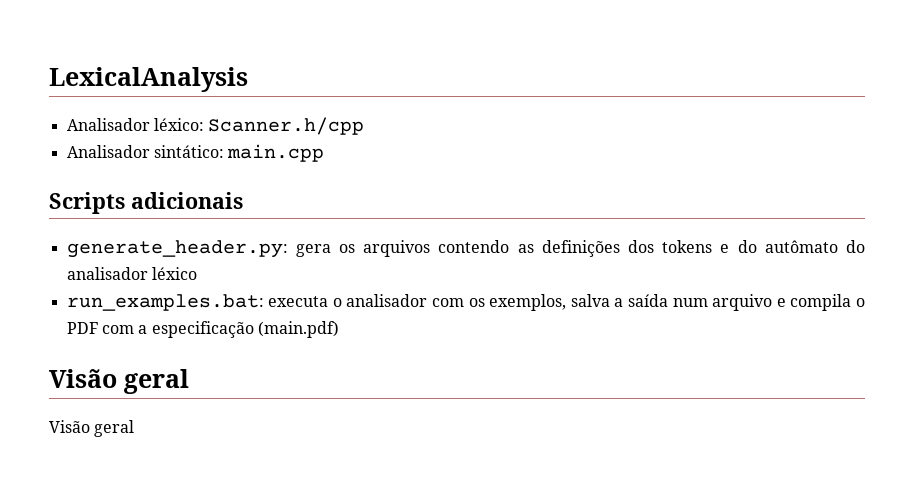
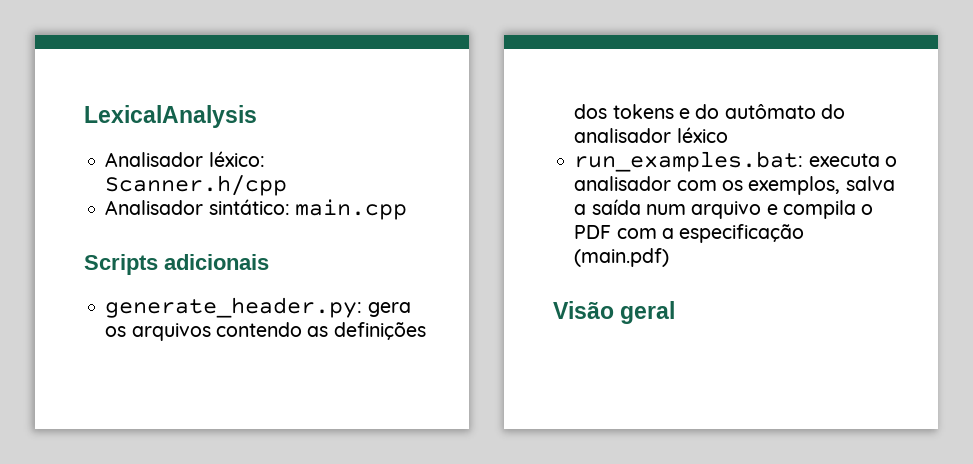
  run_examples.bat: executa o analisador com os exemplos, salva a saída num arquivo e compila o PDF com a especificação (main.pdf)
- Visão geral

